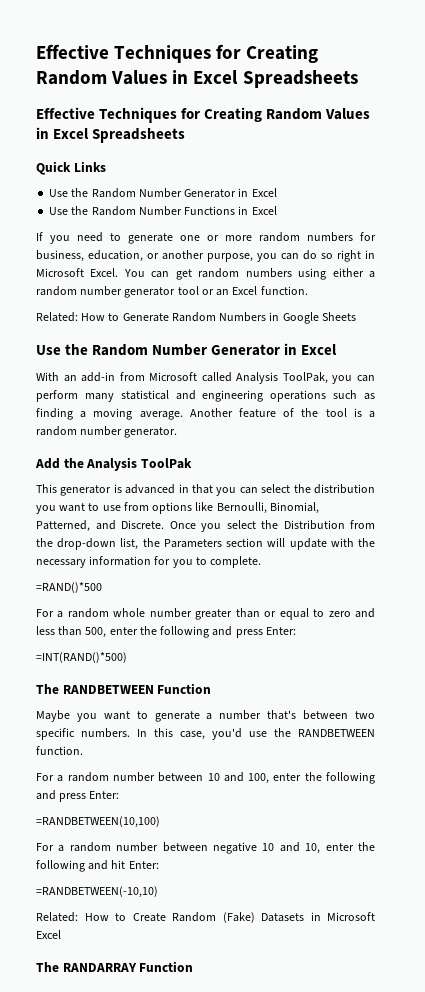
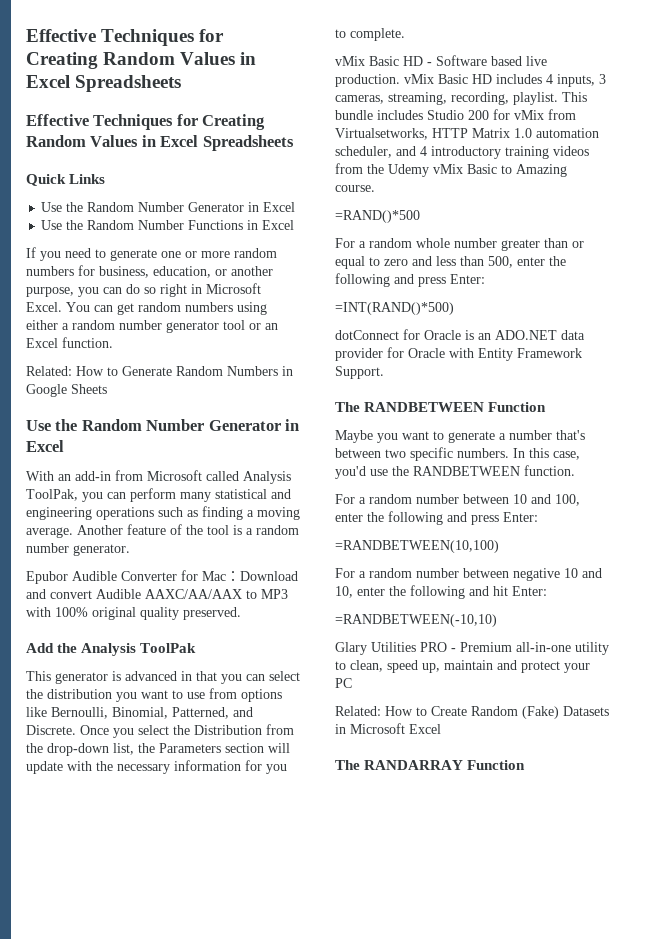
+ Epubor Audible Converter for Mac：Download and convert Audible AAXC/AA/AAX to MP3 with 100% original quality preserved.
+ vMix Basic HD - Software based live production. vMix Basic HD includes 4 inputs, 3 cameras, streaming, recording, playlist. This bundle includes Studio 200 for vMix from Virtualsetworks, HTTP Matrix 1.0 automation scheduler, and 4 introductory training videos from the Udemy vMix Basic to Amazing course.
+ dotConnect for Oracle is an ADO.NET data provider for Oracle with Entity Framework Support.
+ Glary Utilities PRO - Premium all-in-one utility to clean, speed up, maintain and protect your PC

